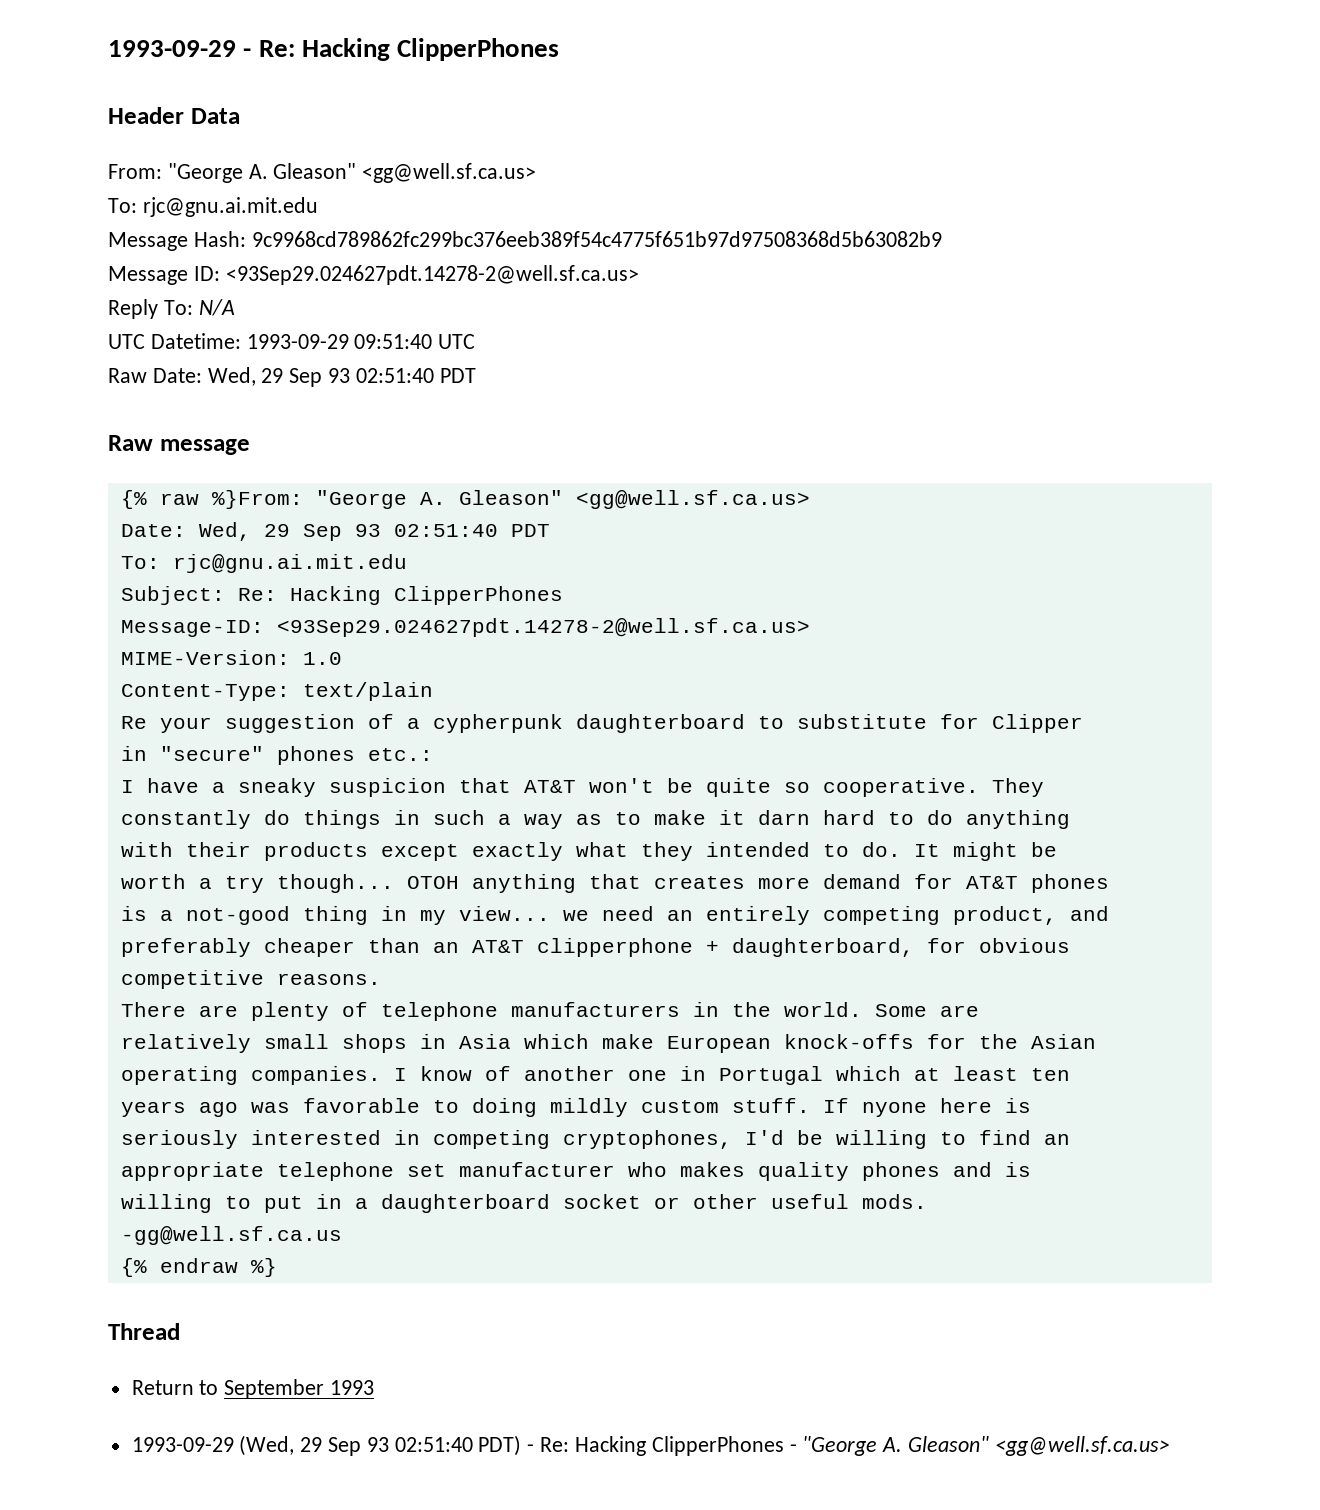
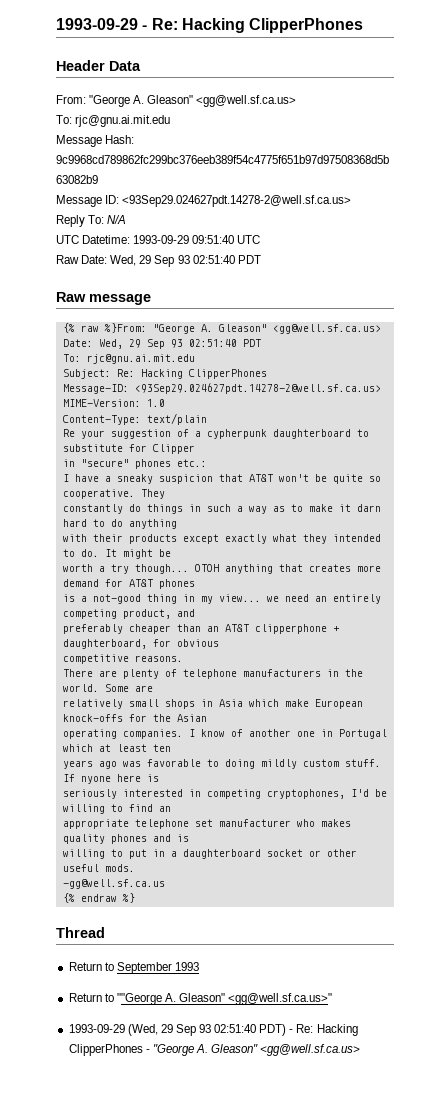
+ Return to ""George A. Gleason" <gg@well.sf.ca.us>"

